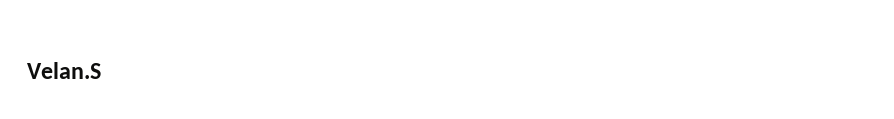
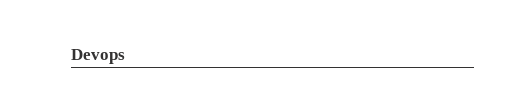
- Velan.S
+ Devops

